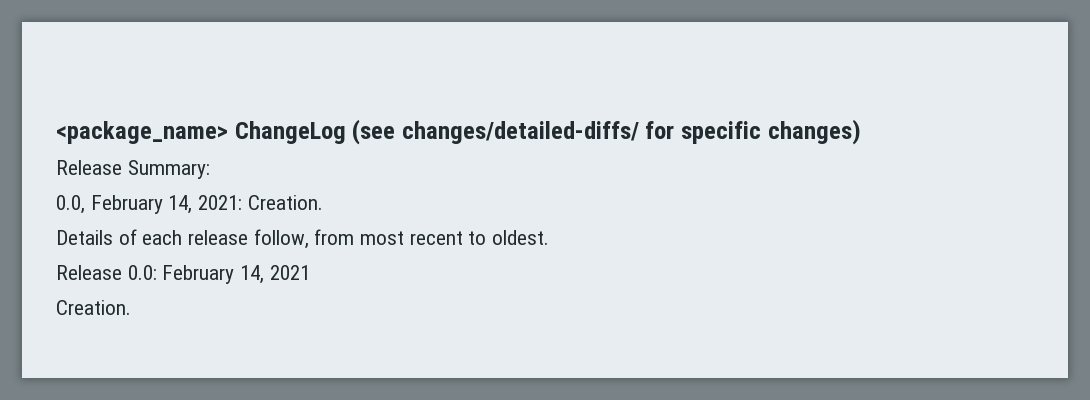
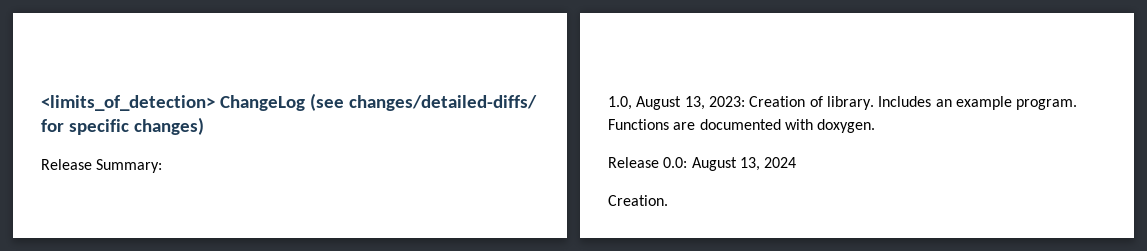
- <package_name> ChangeLog (see changes/detailed-diffs/ for specific changes)
+ <limits_of_detection> ChangeLog (see changes/detailed-diffs/ for specific changes)
- 0.0, February 14, 2021: Creation.
- Details of each release follow, from most recent to oldest.
+ 1.0, August 13, 2023: Creation of library. Includes an example program. Functions are documented with doxygen.
- Release 0.0: February 14, 2021
+ Release 0.0: August 13, 2024

